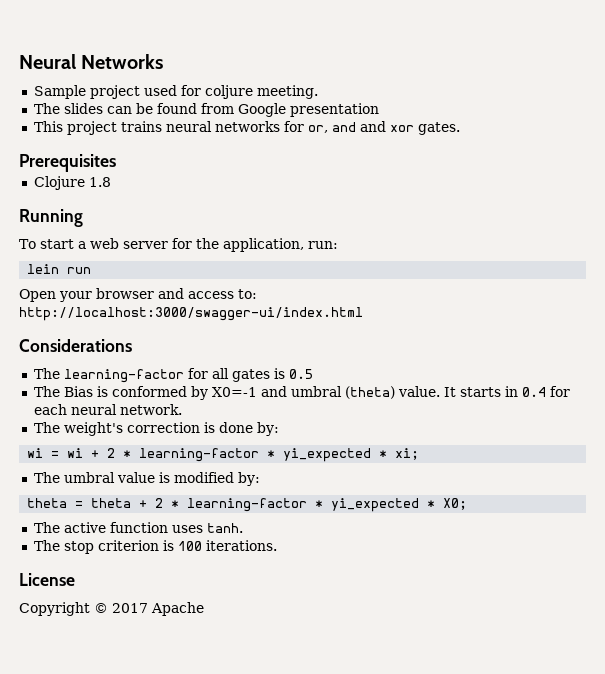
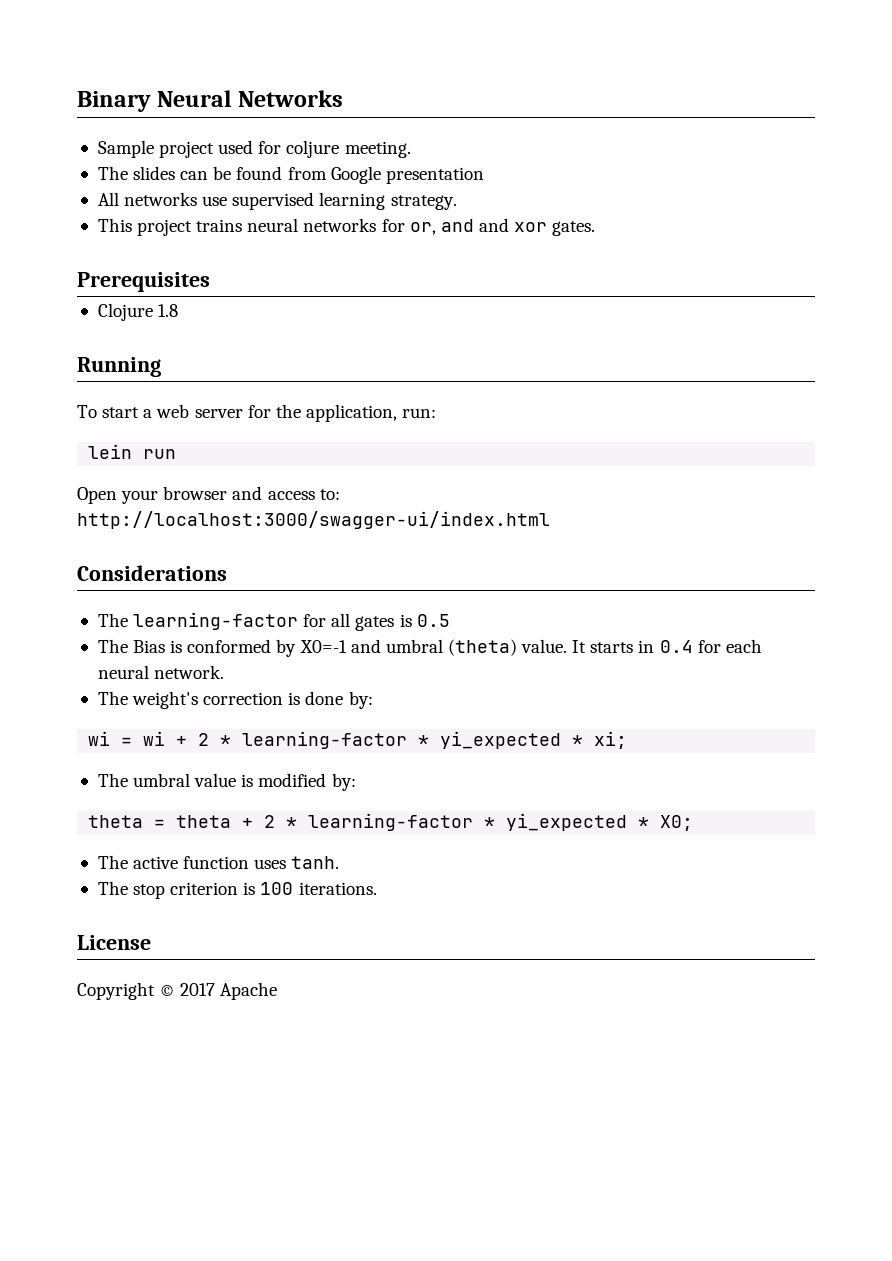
- Neural Networks
+ Binary Neural Networks
+ All networks use supervised learning strategy.

